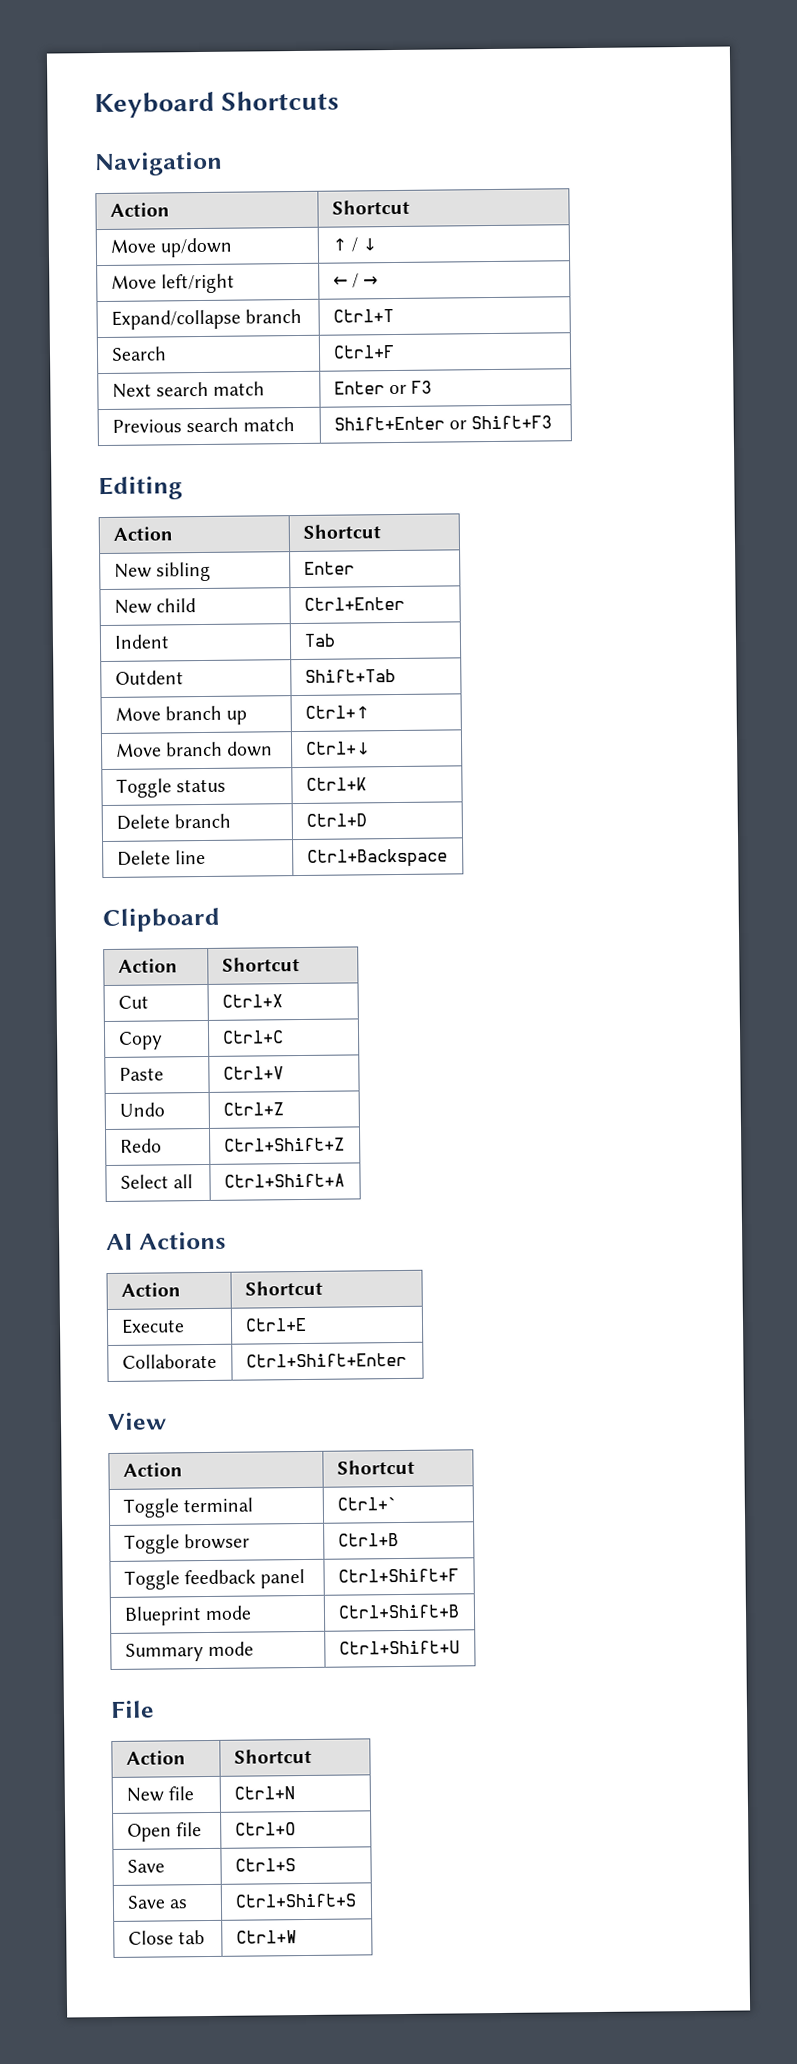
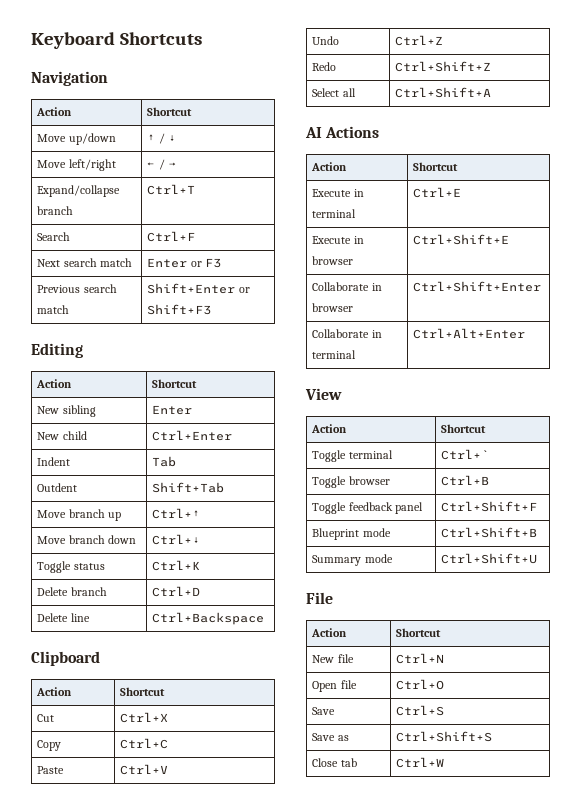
- Execute | Ctrl+E
+ Execute in terminal | Ctrl+E
- Collaborate | Ctrl+Shift+Enter
+ Execute in browser | Ctrl+Shift+E
+ Collaborate in browser | Ctrl+Shift+Enter
+ Collaborate in terminal | Ctrl+Alt+Enter

